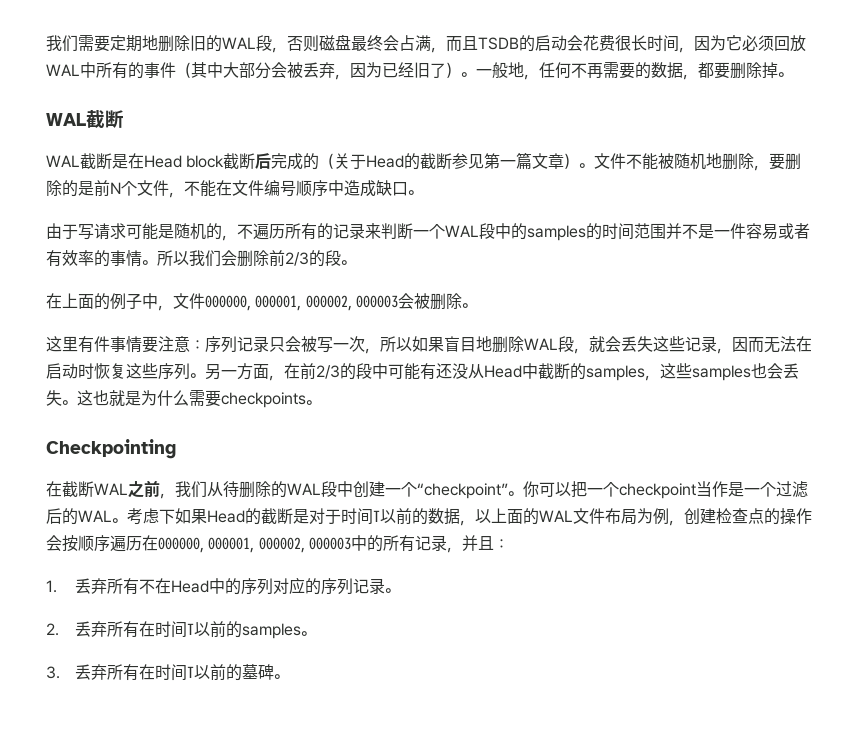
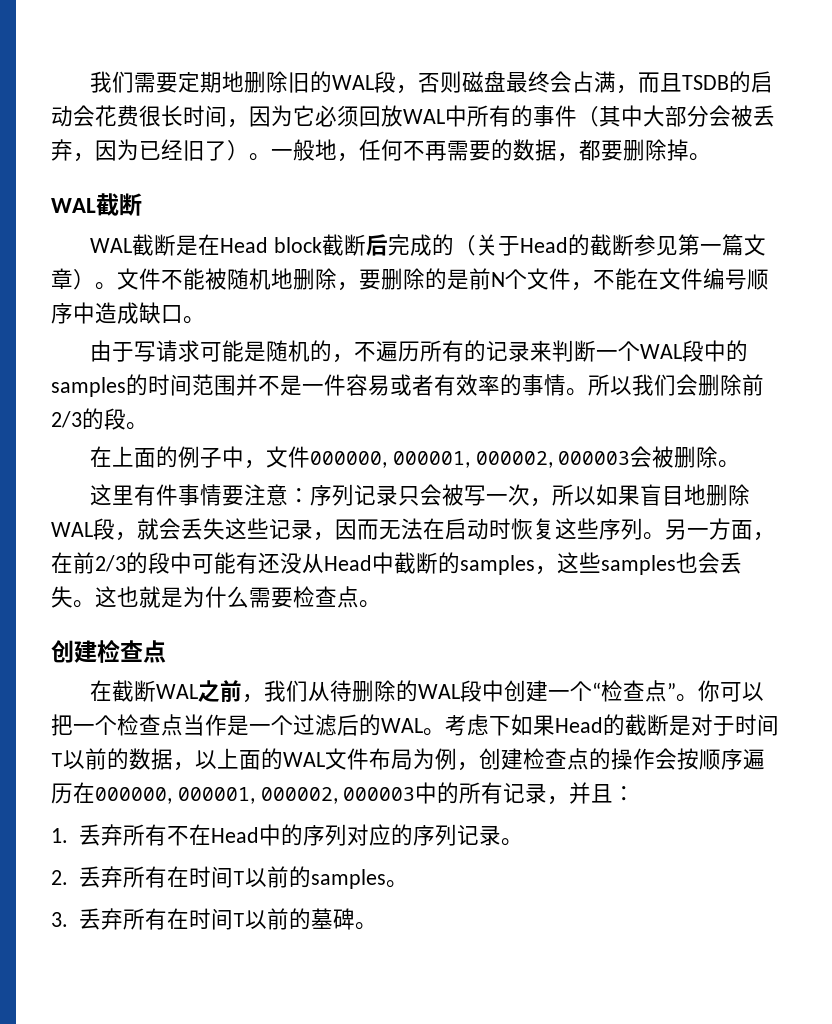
- 这也就是为什么需要checkpoints。
- Checkpointing
+ 这也就是为什么需要检查点。
+ 创建检查点
- 在截断WAL之前，我们从待删除的WAL段中创建一个“checkpoint”。
+ 在截断WAL之前，我们从待删除的WAL段中创建一个“检查点”。
- 你可以把一个checkpoint当作是一个过滤后的WAL。
+ 你可以把一个检查点当作是一个过滤后的WAL。

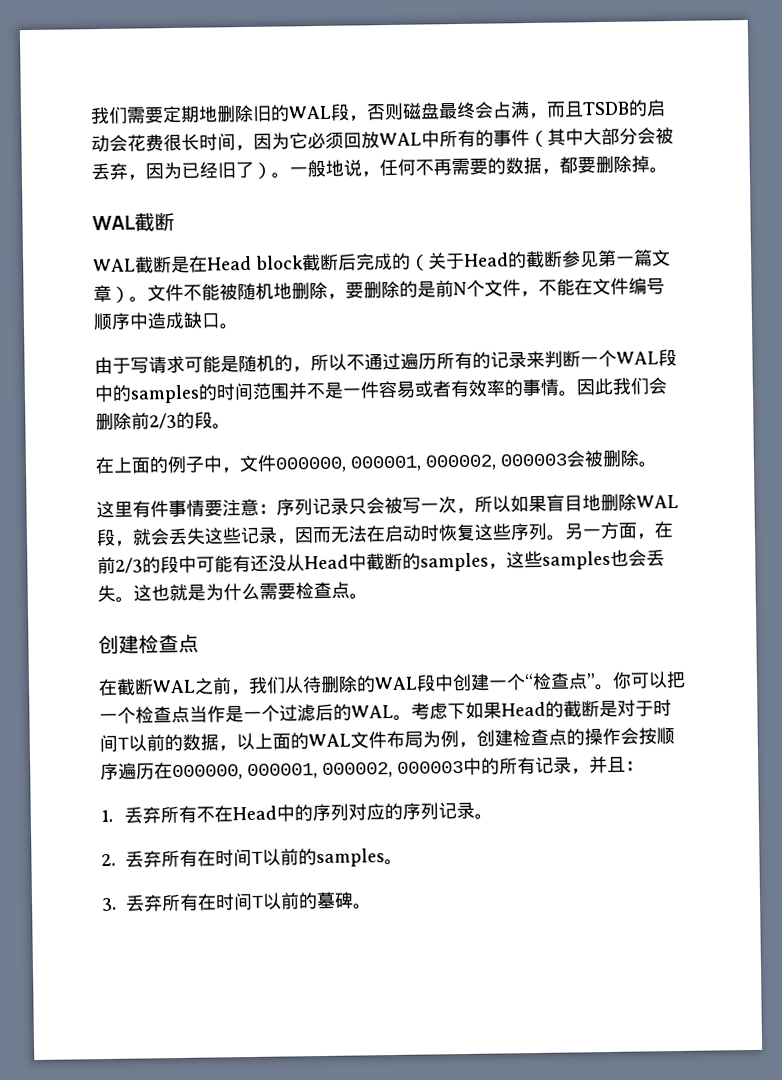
- 一般地，任何不再需要的数据，都要删除掉。
+ 一般地说，任何不再需要的数据，都要删除掉。
- 由于写请求可能是随机的，不遍历所有的记录来判断一个WAL段中的samples的时间范围并不是一件容易或者有效率的事情。
+ 由于写请求可能是随机的，所以不通过遍历所有的记录来判断一个WAL段中的samples的时间范围并不是一件容易或者有效率的事情。
- 所以我们会删除前2/3的段。
+ 因此我们会删除前2/3的段。

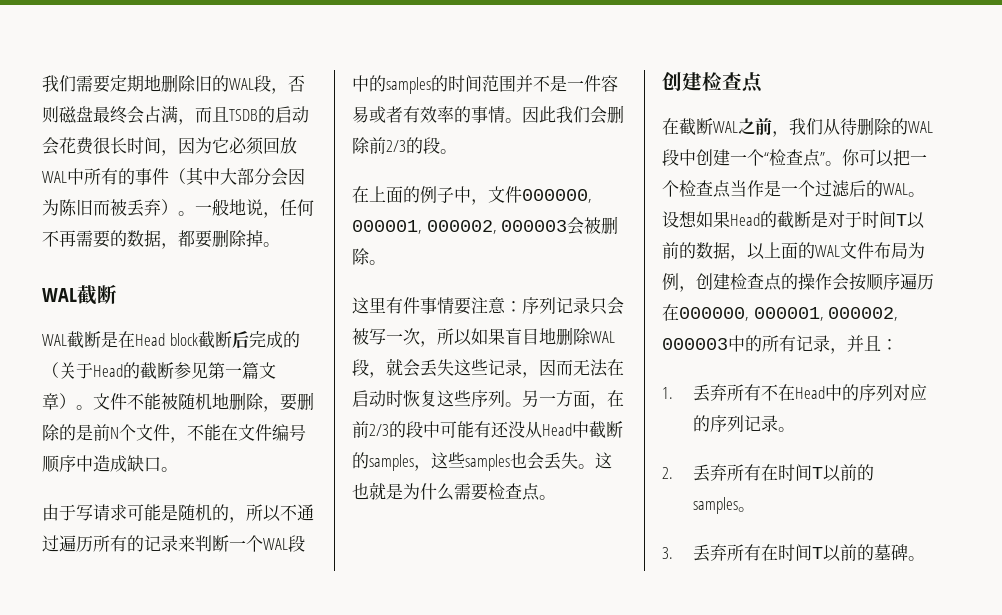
- 我们需要定期地删除旧的WAL段，否则磁盘最终会占满，而且TSDB的启动会花费很长时间，因为它必须回放WAL中所有的事件（其中大部分会被丢弃，因为已经旧了）。
+ 我们需要定期地删除旧的WAL段，否则磁盘最终会占满，而且TSDB的启动会花费很长时间，因为它必须回放WAL中所有的事件（其中大部分会因为陈旧而被丢弃）。
- 考虑下如果Head的截断是对于时间T以前的数据，以上面的WAL文件布局为例，创建检查点的操作会按顺序遍历在000000, 000001, 000002, 000003中的所有记录，并且：
+ 设想如果Head的截断是对于时间T以前的数据，以上面的WAL文件布局为例，创建检查点的操作会按顺序遍历在000000, 000001, 000002, 000003中的所有记录，并且：

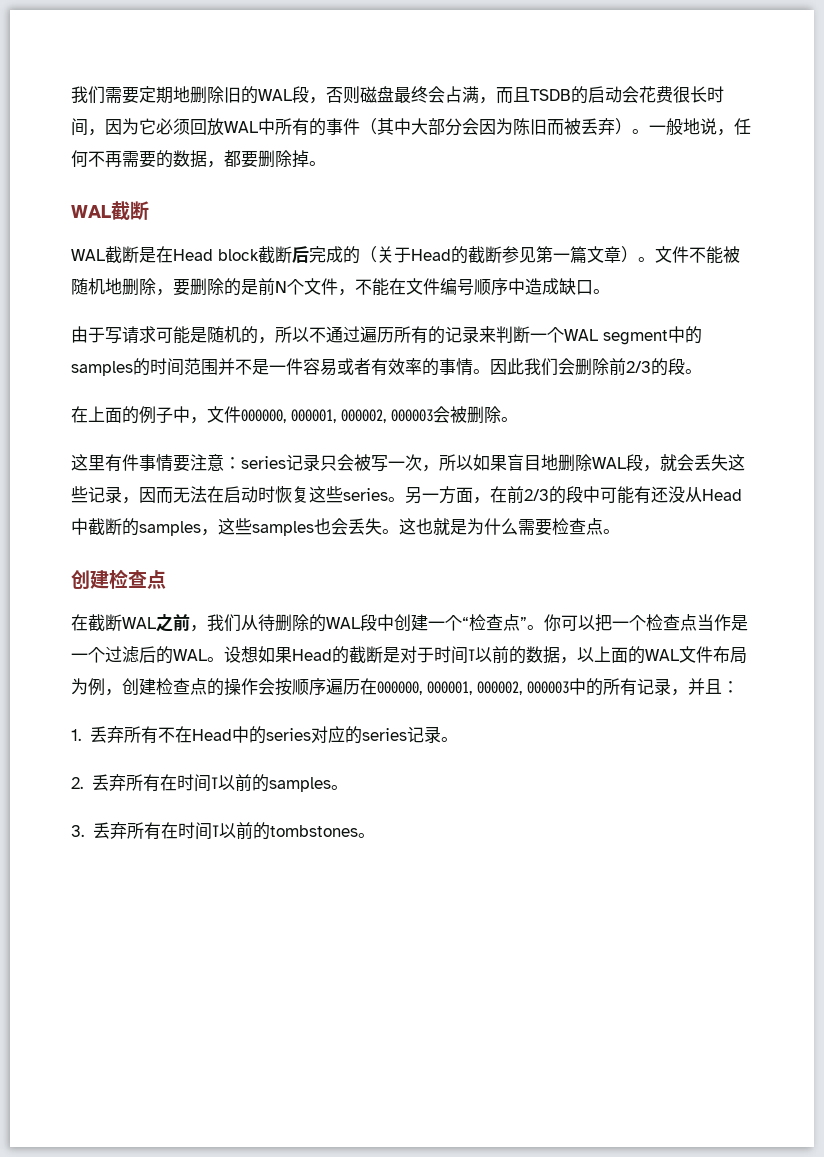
- 由于写请求可能是随机的，所以不通过遍历所有的记录来判断一个WAL段中的samples的时间范围并不是一件容易或者有效率的事情。
+ 由于写请求可能是随机的，所以不通过遍历所有的记录来判断一个WAL segment中的samples的时间范围并不是一件容易或者有效率的事情。
- 这里有件事情要注意：序列记录只会被写一次，所以如果盲目地删除WAL段，就会丢失这些记录，因而无法在启动时恢复这些序列。
+ 这里有件事情要注意：series记录只会被写一次，所以如果盲目地删除WAL段，就会丢失这些记录，因而无法在启动时恢复这些series。
- 1.丢弃所有不在Head中的序列对应的序列记录。
+ 1.丢弃所有不在Head中的series对应的series记录。
- 3.丢弃所有在时间T以前的墓碑。
+ 3.丢弃所有在时间T以前的tombstones。

